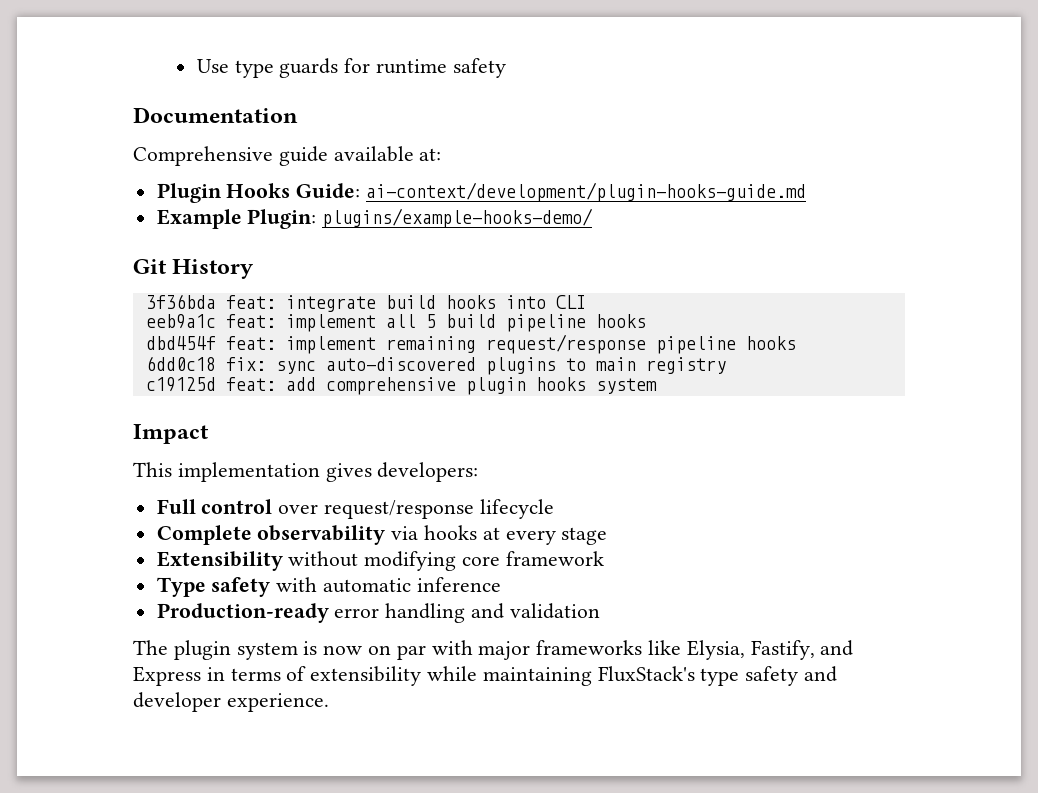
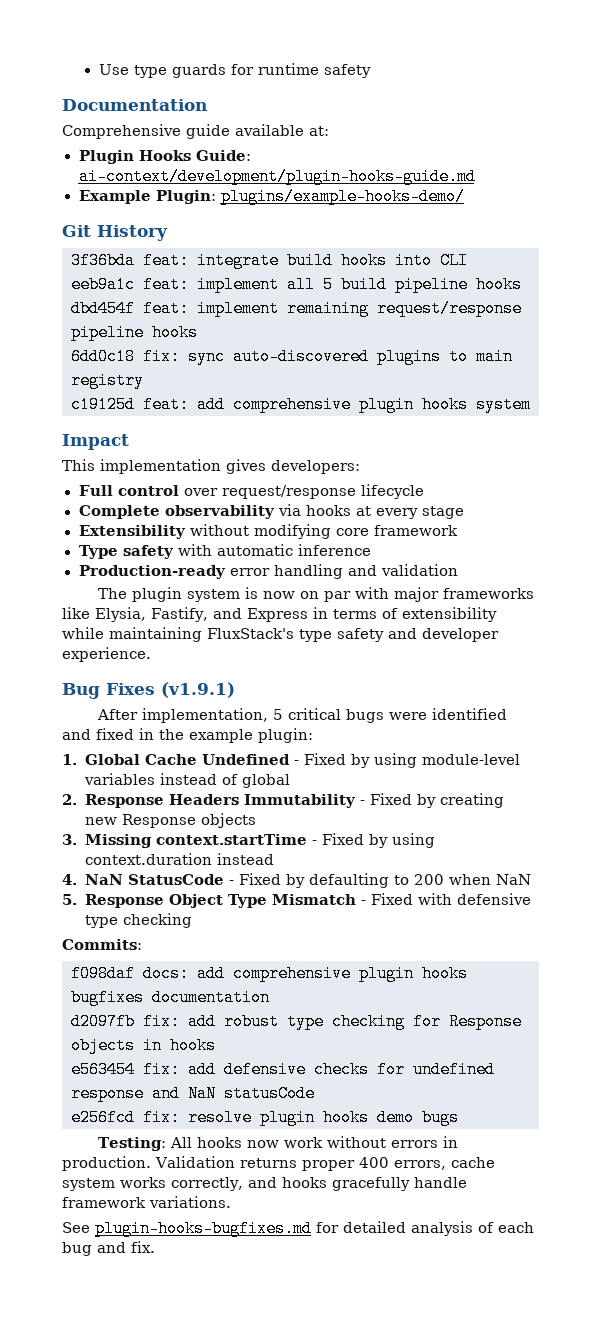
+ Bug Fixes (v1.9.1)
+ After implementation, 5 critical bugs were identified and fixed in the example plugin:
+ 1. Global Cache Undefined - Fixed by using module-level variables instead of global
+ 2. Response Headers Immutability - Fixed by creating new Response objects
+ 3. Missing context.startTime - Fixed by using context.duration instead
+ 4. NaN StatusCode - Fixed by defaulting to 200 when NaN
+ 5. Response Object Type Mismatch - Fixed with defensive type checking
+ Commits:
+ f098daf docs: add comprehensive plugin hooks bugfixes documentation
+ d2097fb fix: add robust type checking for Response objects in hooks
+ e563454 fix: add defensive checks for undefined response and NaN statusCode
+ e256fcd fix: resolve plugin hooks demo bugs
+ Testing: All hooks now work without errors in production. Validation returns proper 400 errors, cache system works correctly, and hooks gracefully handle framework variations.
+ See plugin-hooks-bugfixes.md for detailed analysis of each bug and fix.

